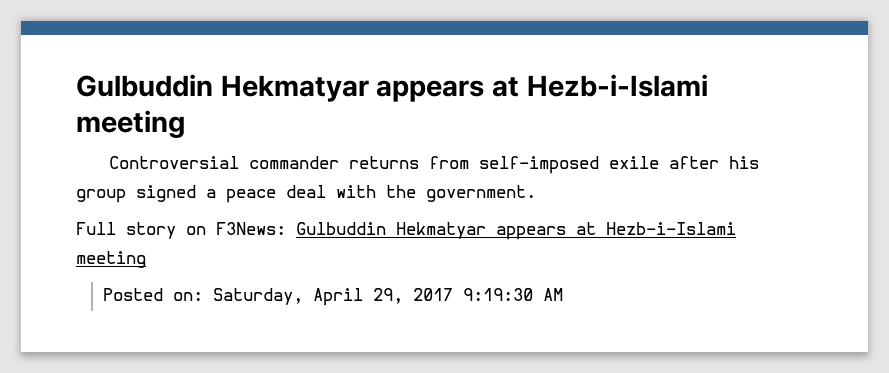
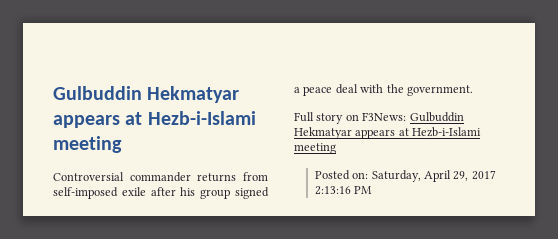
- Posted on: Saturday, April 29, 2017 9:19:30 AM
+ Posted on: Saturday, April 29, 2017 2:13:16 PM

